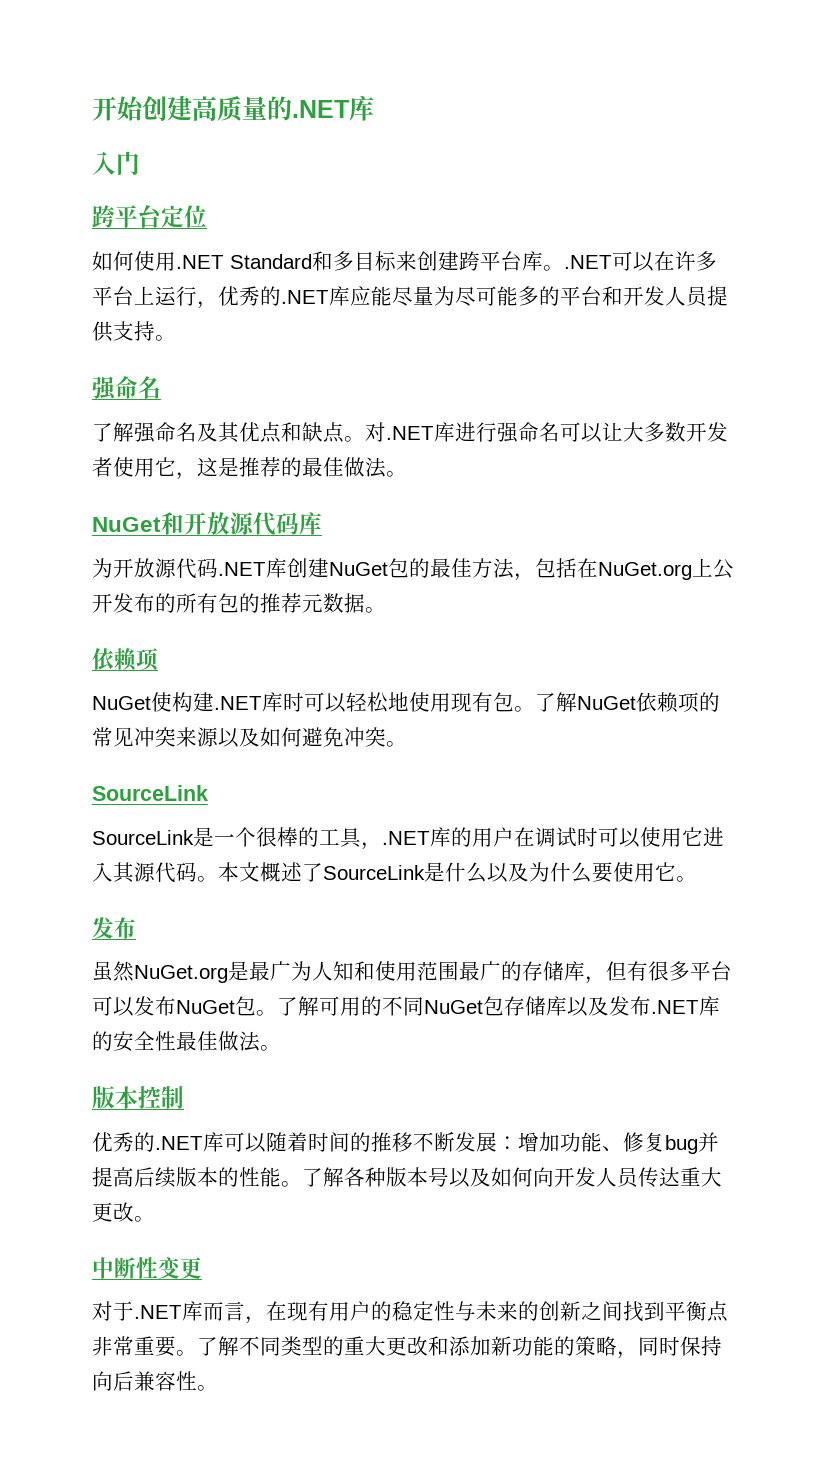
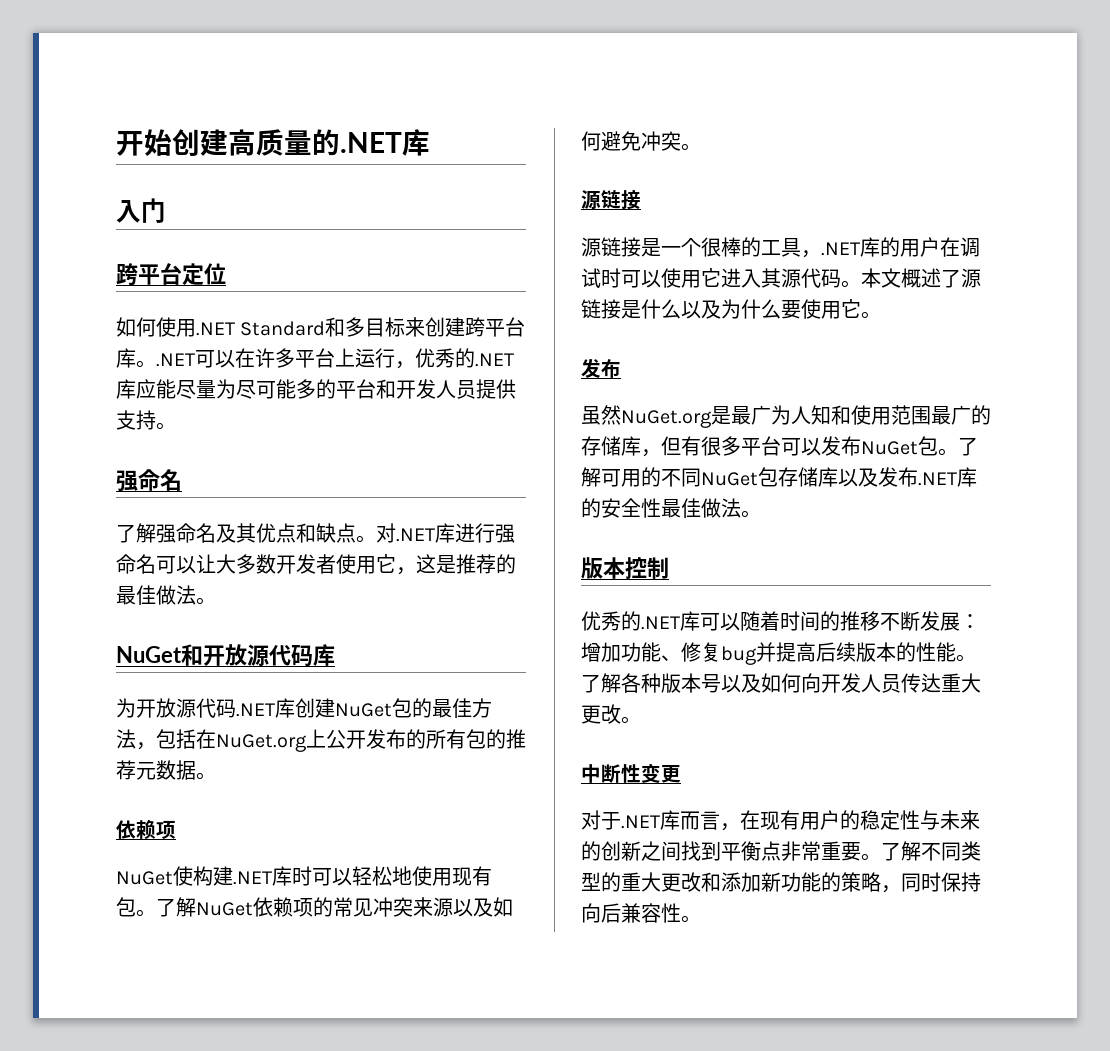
  了解NuGet依赖项的常见冲突来源以及如何避免冲突。
- SourceLink
- SourceLink是一个很棒的工具，.NET库的用户在调试时可以使用它进入其源代码。
+ 源链接
+ 源链接是一个很棒的工具，.NET库的用户在调试时可以使用它进入其源代码。
- 本文概述了SourceLink是什么以及为什么要使用它。
+ 本文概述了源链接是什么以及为什么要使用它。

